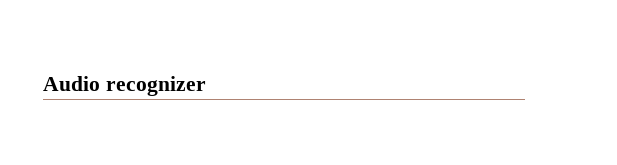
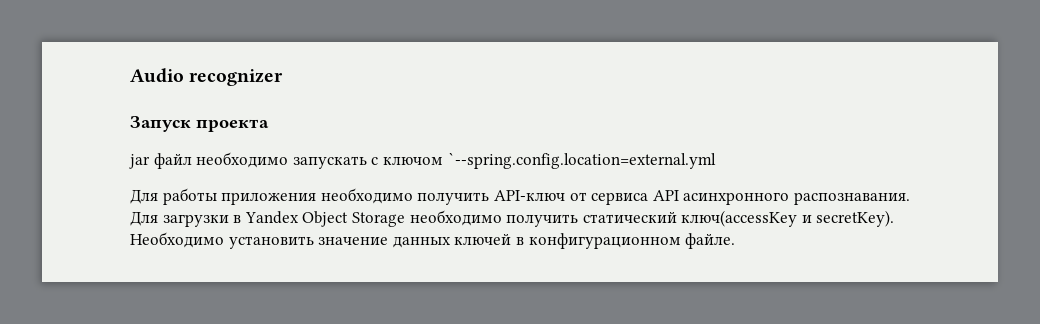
+ Запуск проекта
+ jar файл необходимо запускать с ключом `--spring.config.location=external.yml
+ Для работы приложения необходимо получить API-ключ от сервиса API асинхронного распознавания. Для загрузки в Yandex Object Storage необходимо получить статический ключ(accessKey и secretKey). Необходимо установить значение данных ключей в конфигурационном файле.

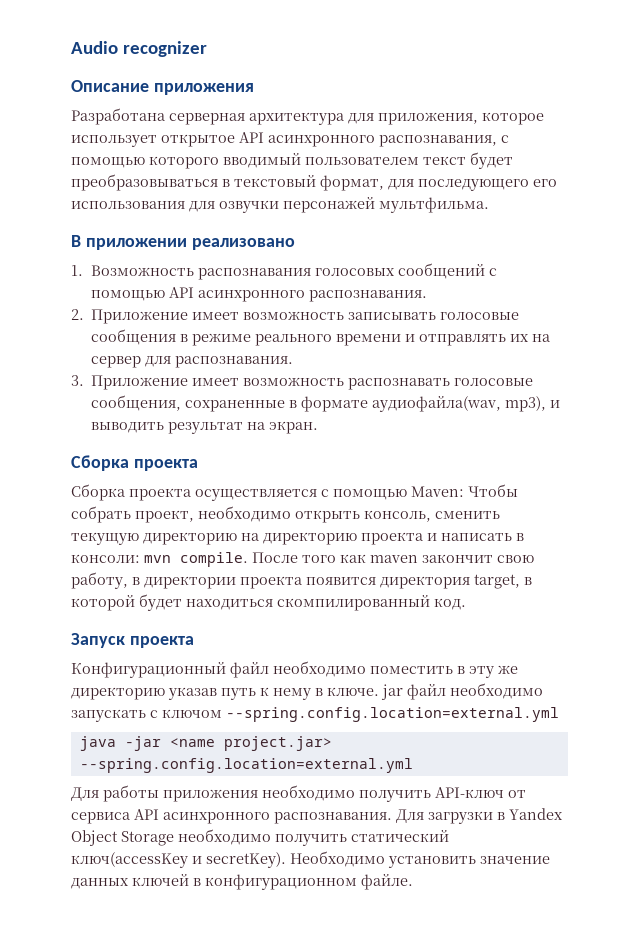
+ Описание приложения
+ Разработана серверная архитектура для приложения, которое использует открытое API асинхронного распознавания, с помощью которого вводимый пользователем текст будет преобразовываться в текстовый формат, для последующего его использования для озвучки персонажей мультфильма.
+ В приложении реализовано
+ 1. Возможность распознавания голосовых сообщений с помощью API асинхронного распознавания.
+ 2. Приложение имеет возможность записывать голосовые сообщения в режиме реального времени и отправлять их на сервер для распознавания.
+ 3. Приложение имеет возможность распознавать голосовые сообщения, сохраненные в формате аудиофайла(wav, mp3), и выводить результат на экран.
+ Сборка проекта
+ Сборка проекта осуществляется с помощью Maven: Чтобы собрать проект, необходимо открыть консоль, сменить текущую директорию на директорию проекта и написать в консоли: mvn compile. После того как maven закончит свою работу, в директории проекта появится директория target, в которой будет находиться скомпилированный код.
  Запуск проекта
- jar файл необходимо запускать с ключом `--spring.config.location=external.yml
+ Конфигурационный файл необходимо поместить в эту же директорию указав путь к нему в ключе. jar файл необходимо запускать с ключом --spring.config.location=external.yml
+ java -jar <name project.jar> --spring.config.location=external.yml

